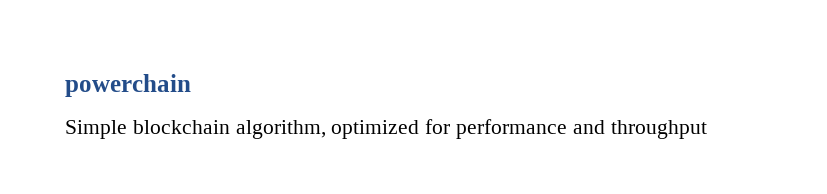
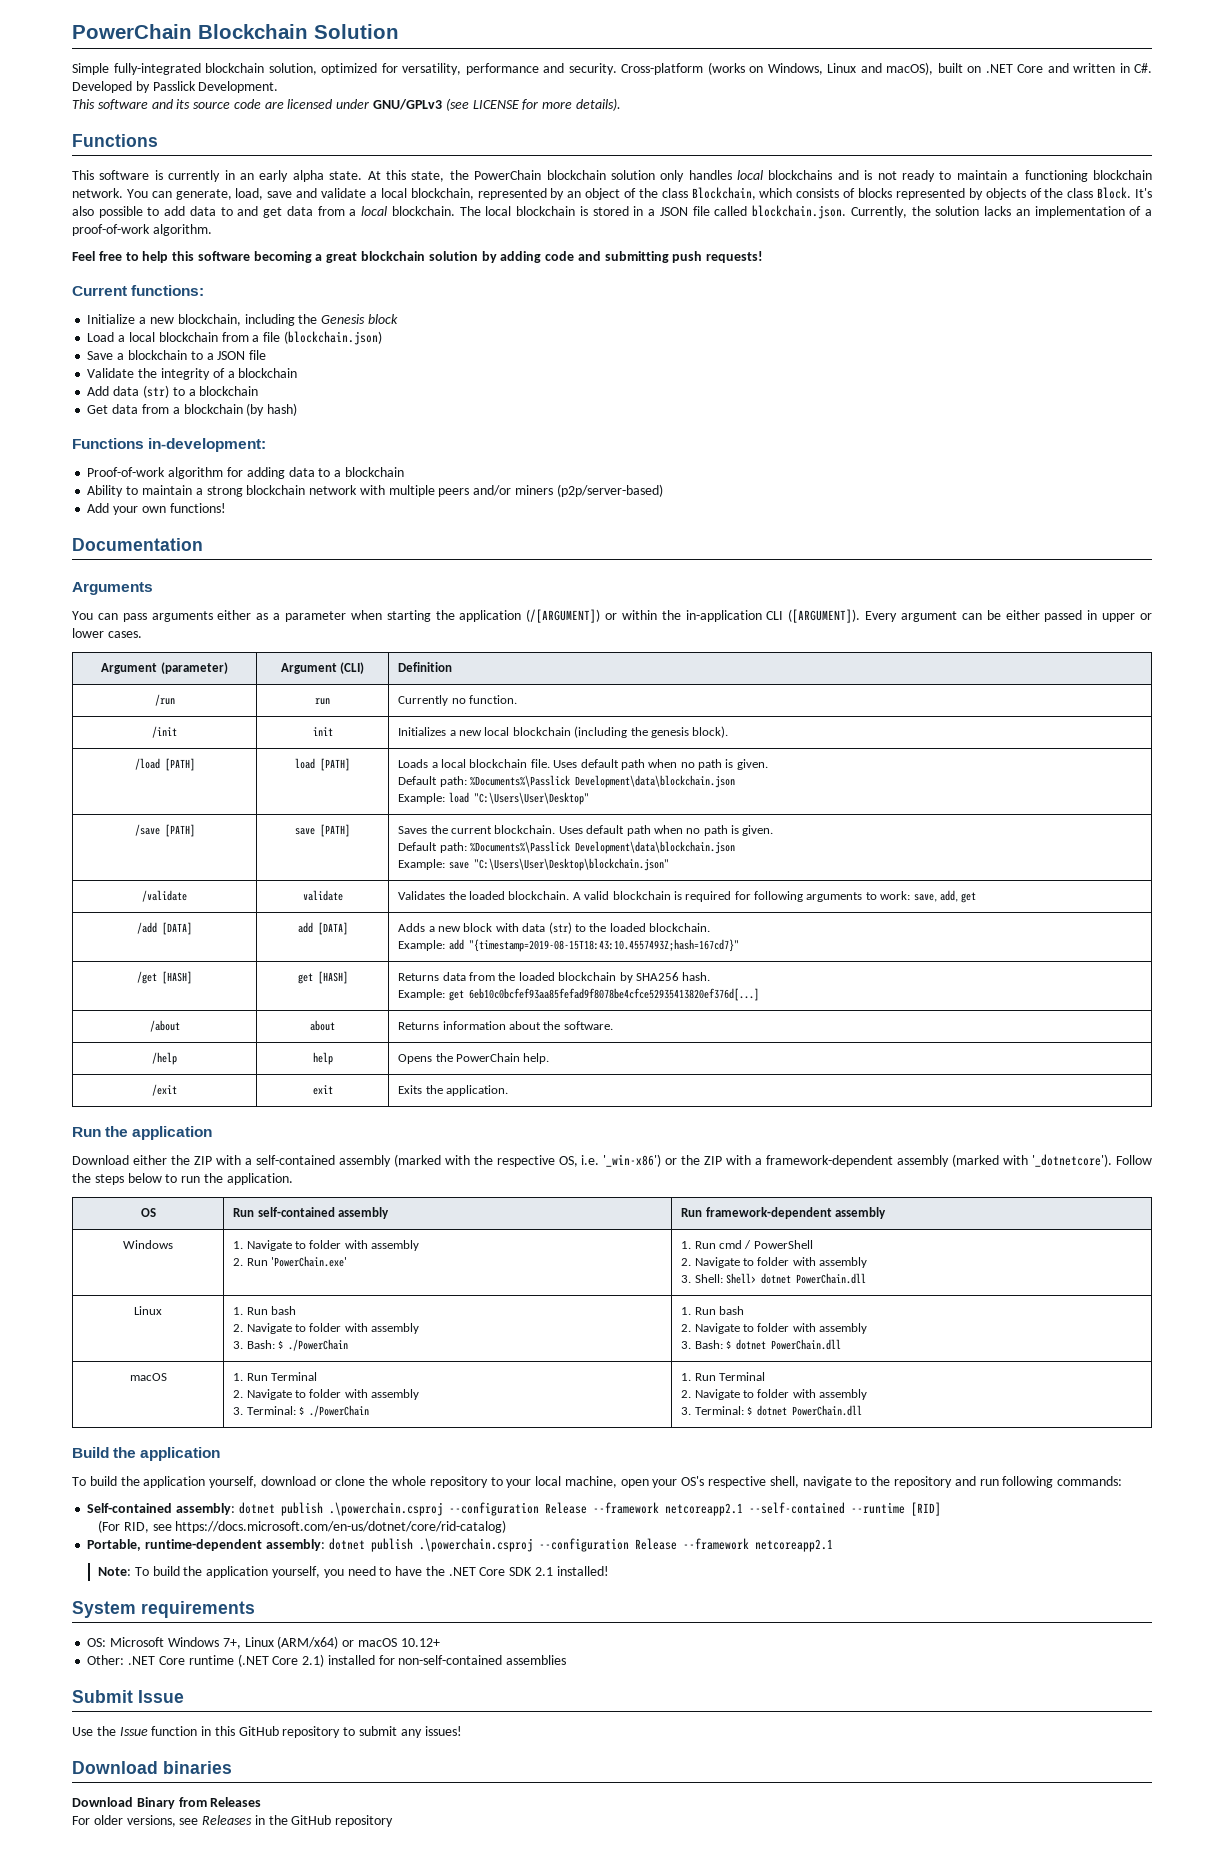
- powerchain
- Simple blockchain algorithm, optimized for performance and throughput
+ PowerChain Blockchain Solution
+ Simple fully-integrated blockchain solution, optimized for versatility, performance and security. Cross-platform (works on Windows, Linux and macOS), built on .NET Core and written in C#. Developed by Passlick Development.
+ This software and its source code are licensed under GNU/GPLv3 (see LICENSE for more details).
+ Functions
+ This software is currently in an early alpha state. At this state, the PowerChain blockchain solution only handles local blockchains and is not ready to maintain a functioning blockchain network. You can generate, load, save and validate a local blockchain, represented by an object of the class Blockchain, which consists of blocks represented by objects of the class Block. It's also possible to add data to and get data from a local blockchain. The local blockchain is stored in a JSON file called blockchain.json. Currently, the solution lacks an implementation of a proof-of-work algorithm.
+ Feel free to help this software becoming a great blockchain solution by adding code and submitting push requests!
+ Current functions:
+ Initialize a new blockchain, including the Genesis block
+ Load a local blockchain from a file (blockchain.json)
+ Save a blockchain to a JSON file
+ Validate the integrity of a blockchain
+ Add data (str) to a blockchain
+ Get data from a blockchain (by hash)
+ Functions in-development:
+ Proof-of-work algorithm for adding data to a blockchain
+ Ability to maintain a strong blockchain network with multiple peers and/or miners (p2p/server-based)
+ Add your own functions!
+ Documentation
+ Arguments
+ You can pass arguments either as a parameter when starting the application (/[ARGUMENT]) or within the in-application CLI ([ARGUMENT]). Every argument can be either passed in upper or lower cases.
+ Argument (parameter) | Argument (CLI) | Definition
+ /run | run | Currently no function.
+ /init | init | Initializes a new local blockchain (including the genesis block).
+ /load [PATH] | load [PATH] | Loads a local blockchain file. Uses default path when no path is given.
+ Default path: %Documents%\Passlick Development\data\blockchain.json
+ Example: load "C:\Users\User\Desktop"
+ /save [PATH] | save [PATH] | Saves the current blockchain. Uses default path when no path is given.
+ Default path: %Documents%\Passlick Development\data\blockchain.json
+ Example: save "C:\Users\User\Desktop\blockchain.json"
+ /validate | validate | Validates the loaded blockchain. A valid blockchain is required for following arguments to work: save, add, get
+ /add [DATA] | add [DATA] | Adds a new block with data (str) to the loaded blockchain.
+ Example: add "{timestamp=2019-08-15T18:43:10.4557493Z;hash=167cd7}"
+ /get [HASH] | get [HASH] | Returns data from the loaded blockchain by SHA256 hash.
+ Example: get 6eb10c0bcfef93aa85fefad9f8078be4cfce52935413820ef376d[...]
+ /about | about | Returns information about the software.
+ /help | help | Opens the PowerChain help.
+ /exit | exit | Exits the application.
+ Run the application
+ Download either the ZIP with a self-contained assembly (marked with the respective OS, i.e. '_win-x86') or the ZIP with a framework-dependent assembly (marked with '_dotnetcore'). Follow the steps below to run the application.
+ OS | Run self-contained assembly | Run framework-dependent assembly
+ Windows | 1. Navigate to folder with assembly
+ 2. Run 'PowerChain.exe' | 1. Run cmd / PowerShell
+ 2. Navigate to folder with assembly
+ 3. Shell: Shell> dotnet PowerChain.dll
+ Linux | 1. Run bash
+ 2. Navigate to folder with assembly
+ 3. Bash: $ ./PowerChain | 1. Run bash
+ 2. Navigate to folder with assembly
+ 3. Bash: $ dotnet PowerChain.dll
+ macOS | 1. Run Terminal
+ 2. Navigate to folder with assembly
+ 3. Terminal: $ ./PowerChain | 1. Run Terminal
+ 2. Navigate to folder with assembly
+ 3. Terminal: $ dotnet PowerChain.dll
+ Build the application
+ To build the application yourself, download or clone the whole repository to your local machine, open your OS's respective shell, navigate to the repository and run following commands:
+ Self-contained assembly: dotnet publish .\powerchain.csproj --configuration Release --framework netcoreapp2.1 --self-contained --runtime [RID]
+ (For RID, see https://docs.microsoft.com/en-us/dotnet/core/rid-catalog)
+ Portable, runtime-dependent assembly: dotnet publish .\powerchain.csproj --configuration Release --framework netcoreapp2.1
+ Note: To build the application yourself, you need to have the .NET Core SDK 2.1 installed!
+ System requirements
+ OS: Microsoft Windows 7+, Linux (ARM/x64) or macOS 10.12+
+ Other: .NET Core runtime (.NET Core 2.1) installed for non-self-contained assemblies
+ Submit Issue
+ Use the Issue function in this GitHub repository to submit any issues!
+ Download binaries
+ Download Binary from Releases
+ For older versions, see Releases in the GitHub repository

